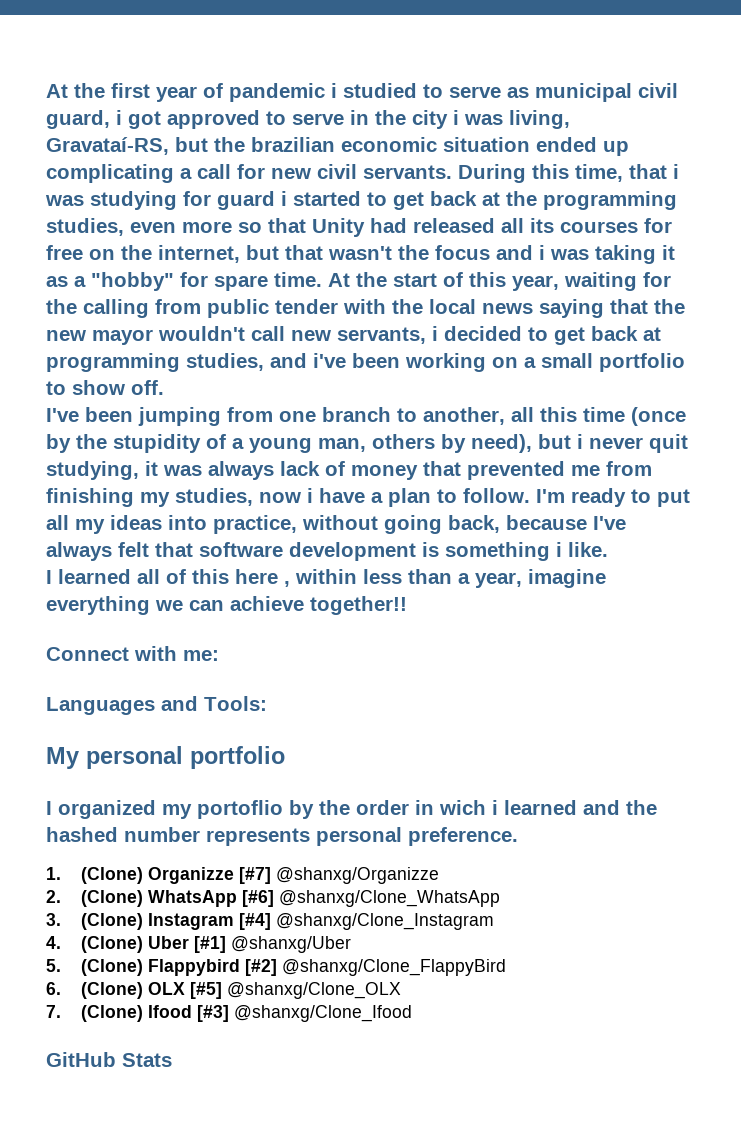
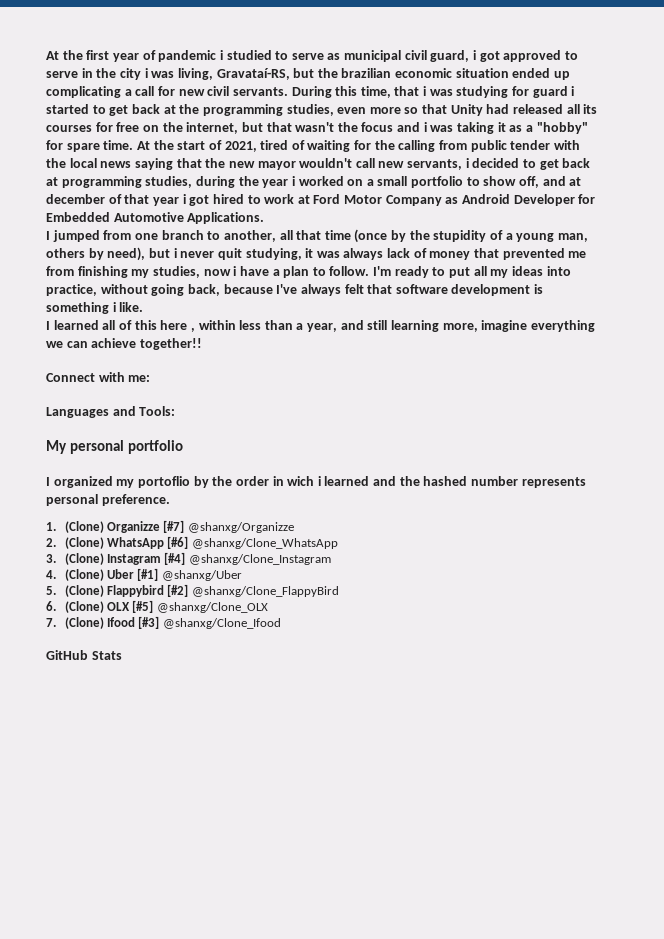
- At the start of this year, waiting for the calling from public tender with the local news saying that the new mayor wouldn't call new servants, i decided to get back at programming studies, and i've been working on a small portfolio to show off.
- I've been jumping from one branch to another, all this time (once by the stupidity of a young man, others by need), but i never quit studying, it was always lack of money that prevented me from finishing my studies, now i have a plan to follow.
+ At the start of 2021, tired of waiting for the calling from public tender with the local news saying that the new mayor wouldn't call new servants, i decided to get back at programming studies, during the year i worked on a small portfolio to show off, and at december of that year i got hired to work at Ford Motor Company as Android Developer for Embedded Automotive Applications.
+ I jumped from one branch to another, all that time (once by the stupidity of a young man, others by need), but i never quit studying, it was always lack of money that prevented me from finishing my studies, now i have a plan to follow.
- I learned all of this here , within less than a year, imagine everything we can achieve together!!
+ I learned all of this here , within less than a year, and still learning more, imagine everything we can achieve together!!

